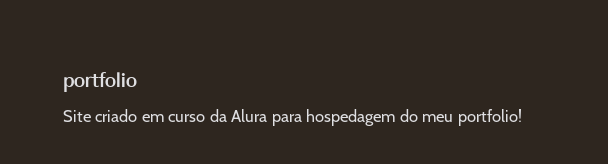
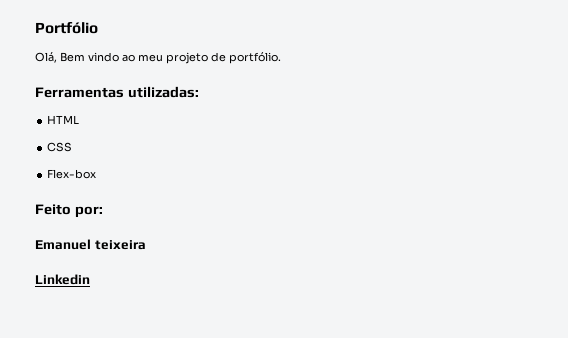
- portfolio
- Site criado em curso da Alura para hospedagem do meu portfolio!
+ Portfólio
+ Olá, Bem vindo ao meu projeto de portfólio.
+ Ferramentas utilizadas:
+ HTML
+ CSS
+ Flex-box
+ Feito por:
+ Emanuel teixeira
+ Linkedin

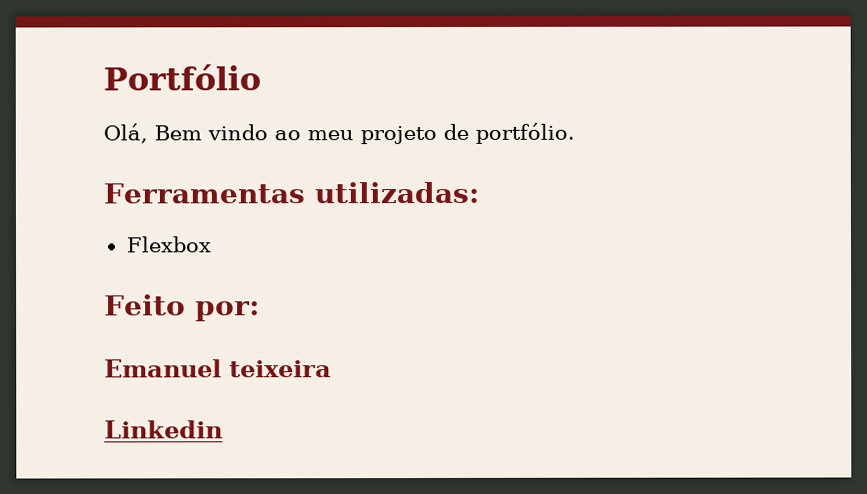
- HTML
- CSS
- Flex-box
+ Flexbox

